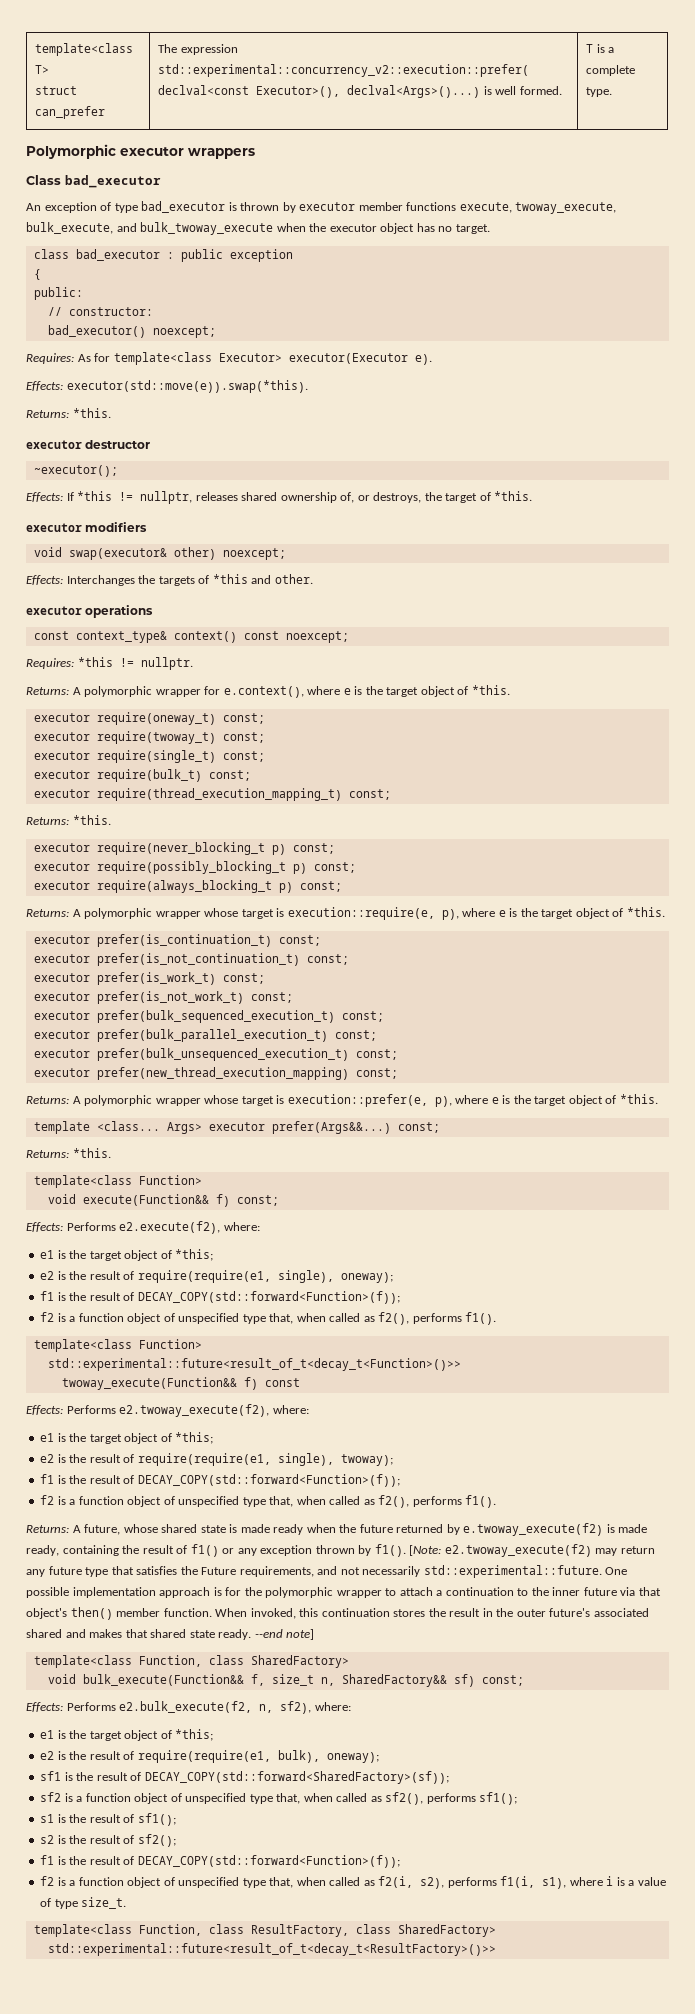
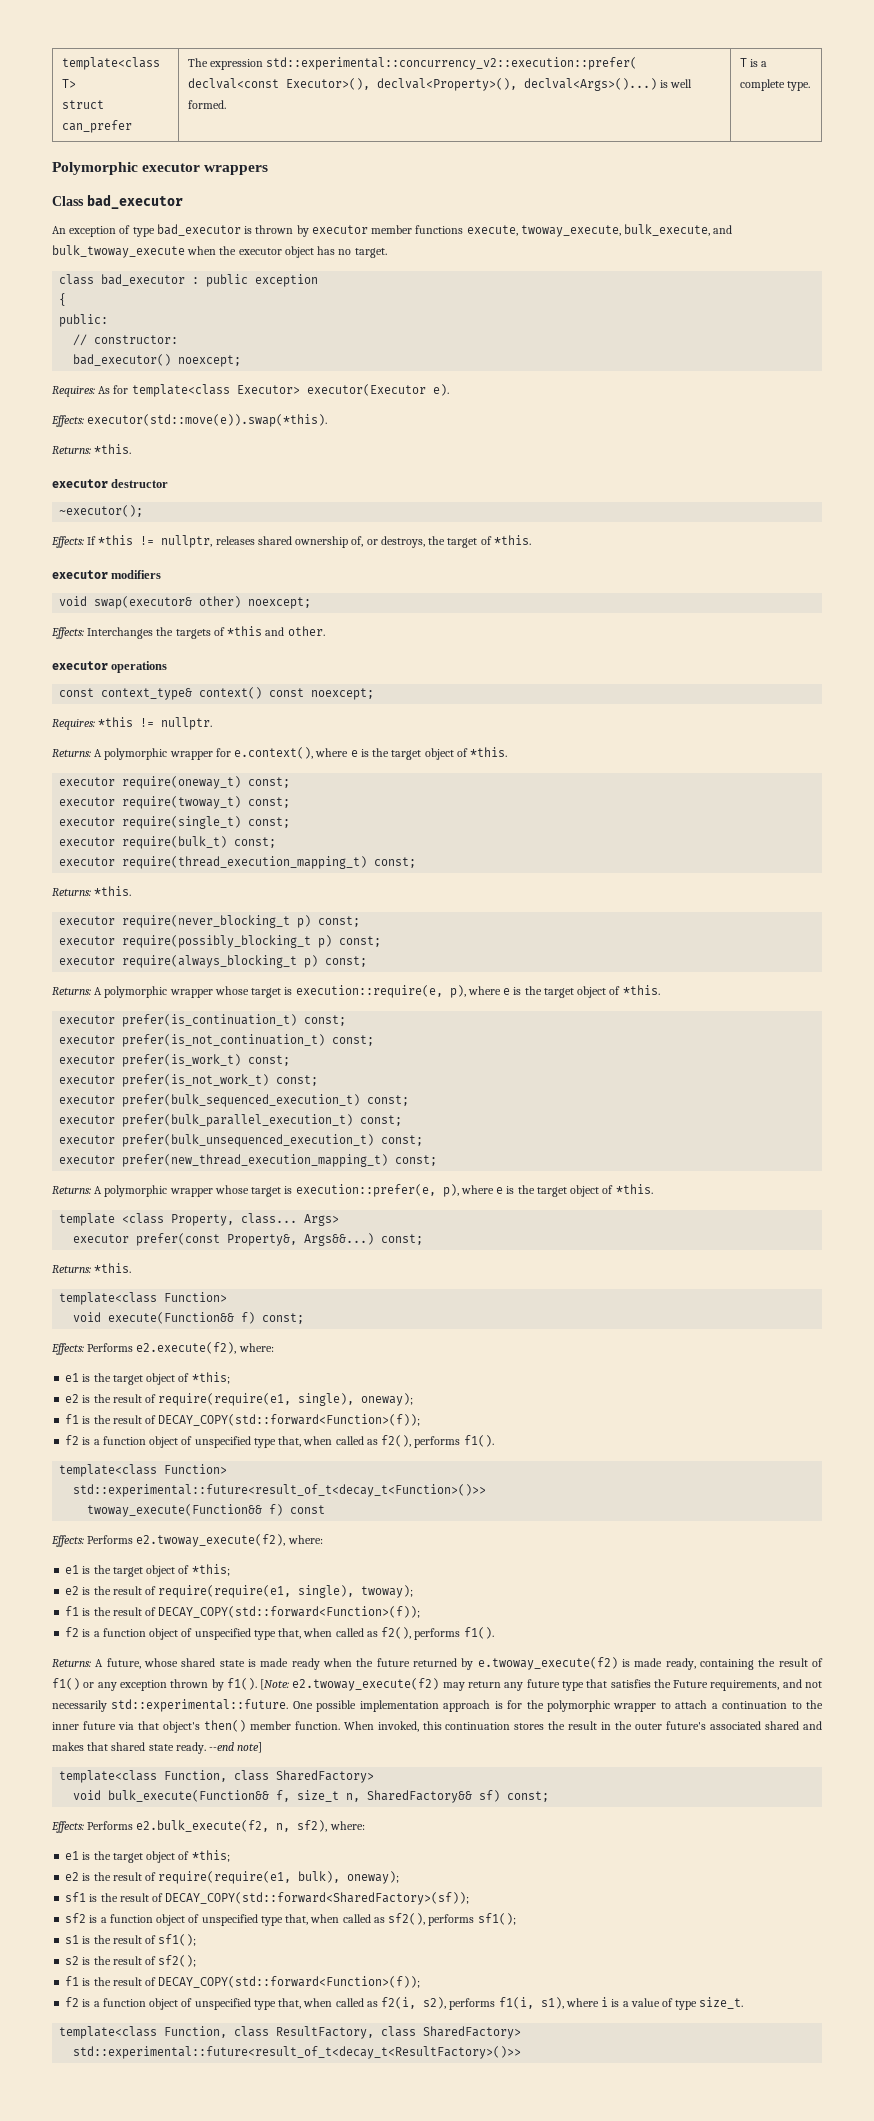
  template<class T>
- struct can_prefer | The expression std::experimental::concurrency_v2::execution::prefer( declval<const Executor>(), declval<Args>()...) is well formed. | T is a complete type.
+ struct can_prefer | The expression std::experimental::concurrency_v2::execution::prefer( declval<const Executor>(), declval<Property>(), declval<Args>()...) is well formed. | T is a complete type.
- executor prefer(new_thread_execution_mapping) const;
+ executor prefer(new_thread_execution_mapping_t) const;
- template <class... Args> executor prefer(Args&&...) const;
+ template <class Property, class... Args>
+ executor prefer(const Property&, Args&&...) const;

